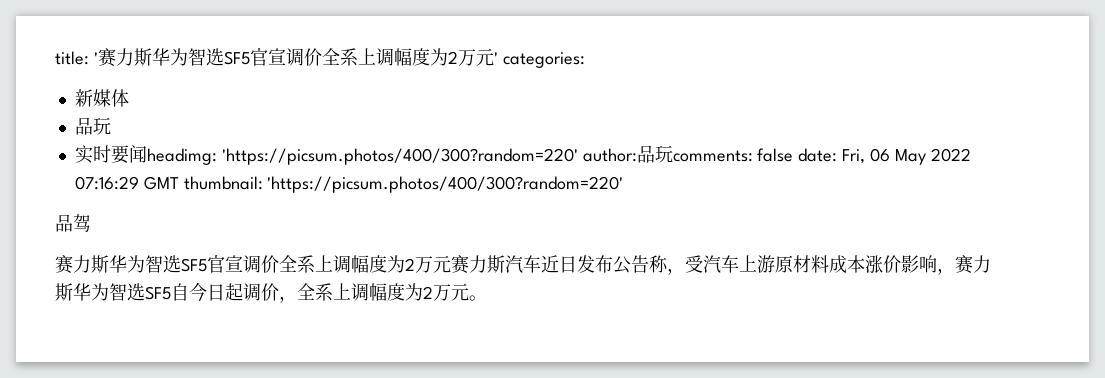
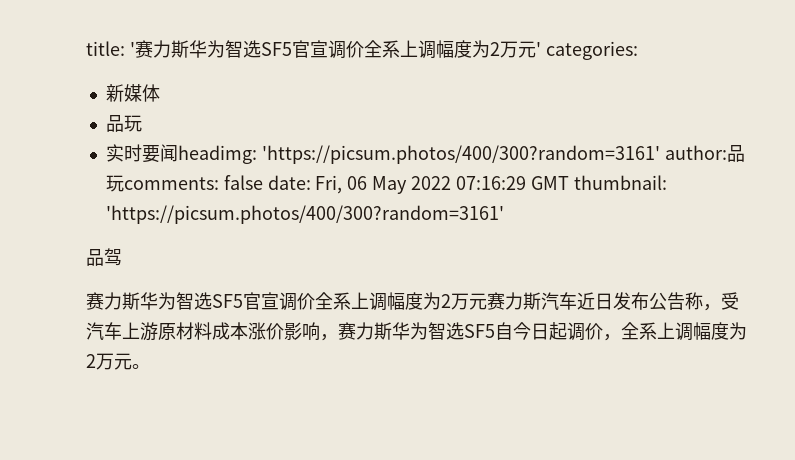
- 实时要闻headimg: 'https://picsum.photos/400/300?random=220' author:品玩comments: false date: Fri, 06 May 2022 07:16:29 GMT thumbnail: 'https://picsum.photos/400/300?random=220'
+ 实时要闻headimg: 'https://picsum.photos/400/300?random=3161' author:品玩comments: false date: Fri, 06 May 2022 07:16:29 GMT thumbnail: 'https://picsum.photos/400/300?random=3161'

